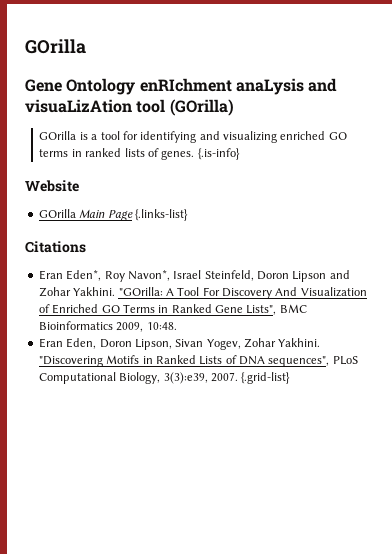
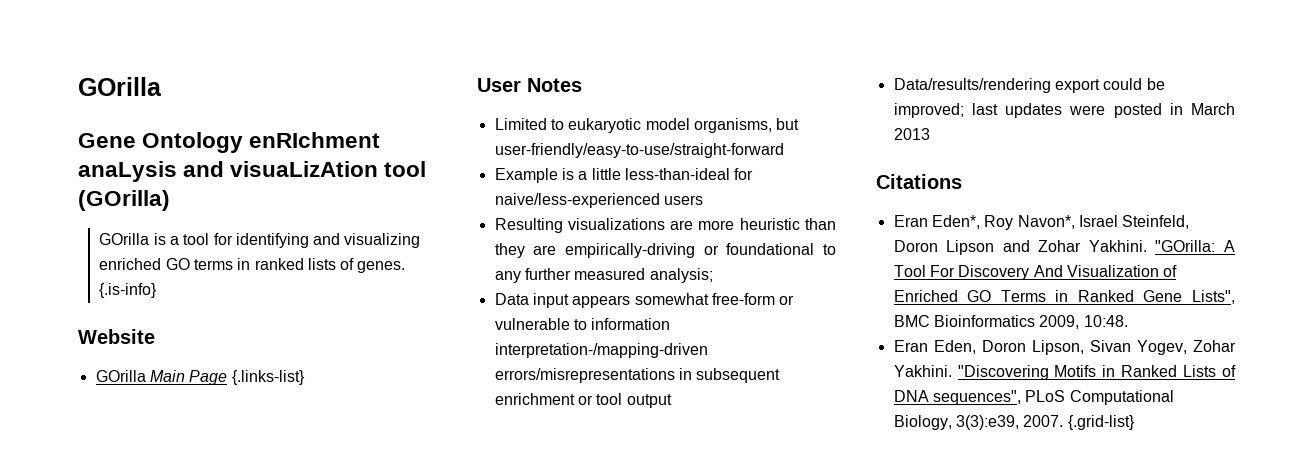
+ User Notes
+ Limited to eukaryotic model organisms, but user-friendly/easy-to-use/straight-forward
+ Example is a little less-than-ideal for naive/less-experienced users
+ Resulting visualizations are more heuristic than they are empirically-driving or foundational to any further measured analysis;
+ Data input appears somewhat free-form or vulnerable to information interpretation-/mapping-driven errors/misrepresentations in subsequent enrichment or tool output
+ Data/results/rendering export could be improved; last updates were posted in March 2013

